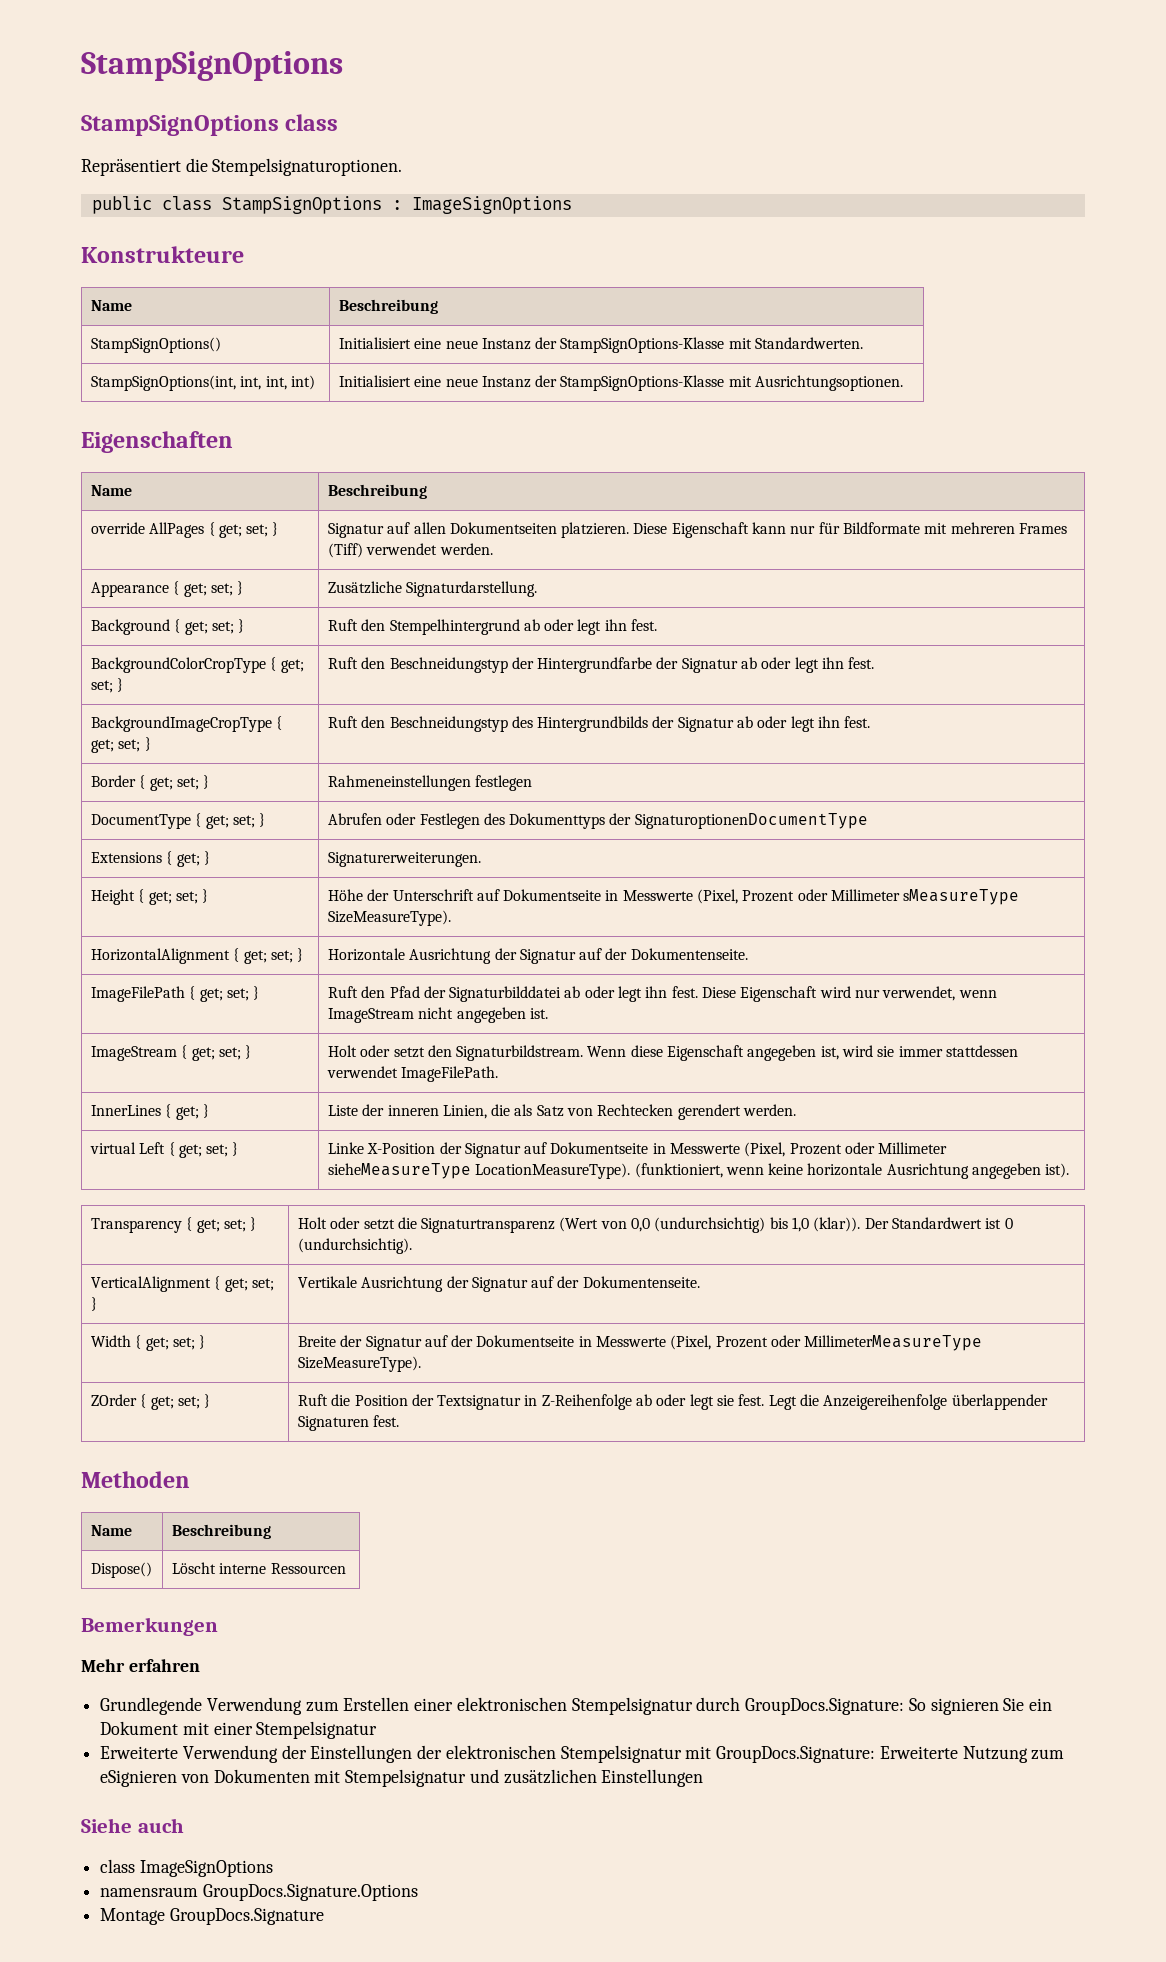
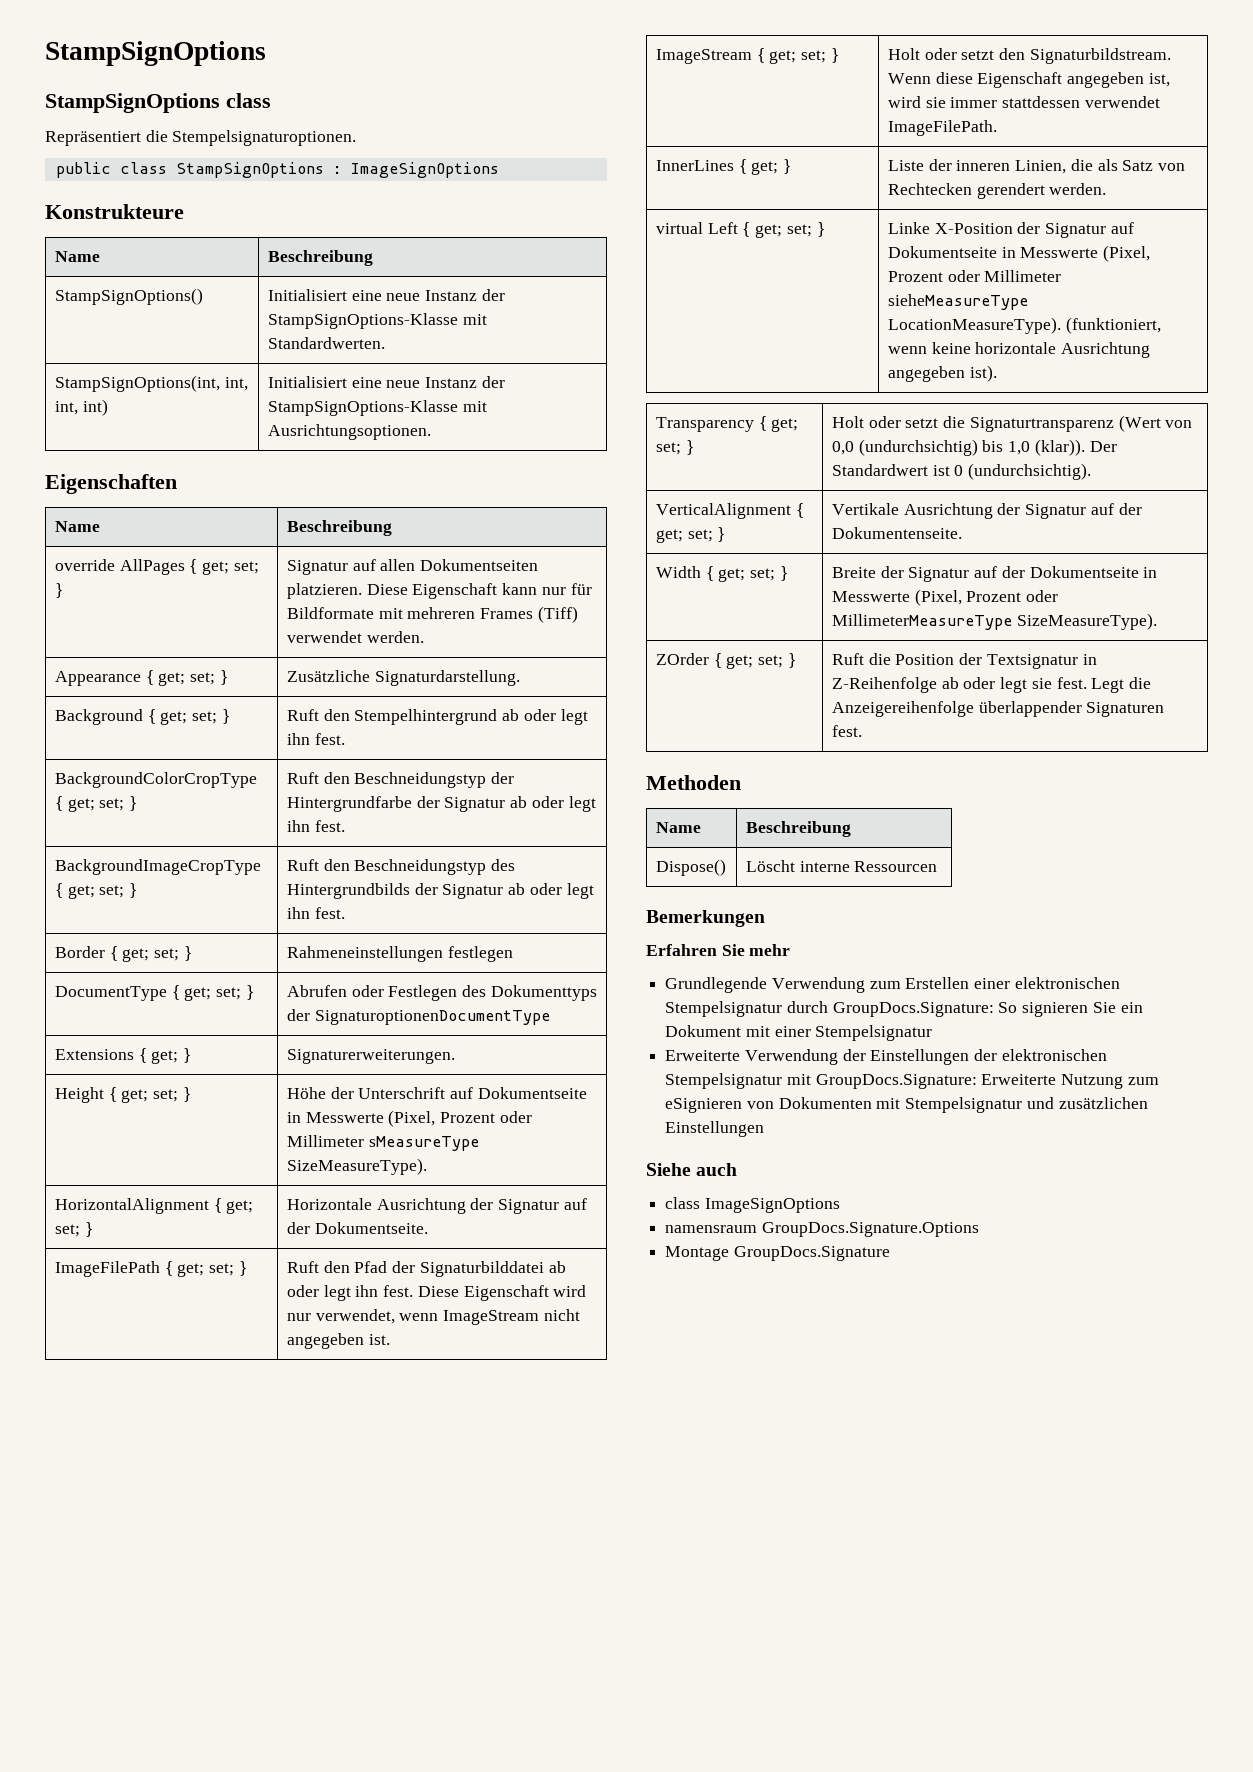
- HorizontalAlignment { get; set; } | Horizontale Ausrichtung der Signatur auf der Dokumentenseite.
+ HorizontalAlignment { get; set; } | Horizontale Ausrichtung der Signatur auf der Dokumentseite.
- Mehr erfahren
+ Erfahren Sie mehr

